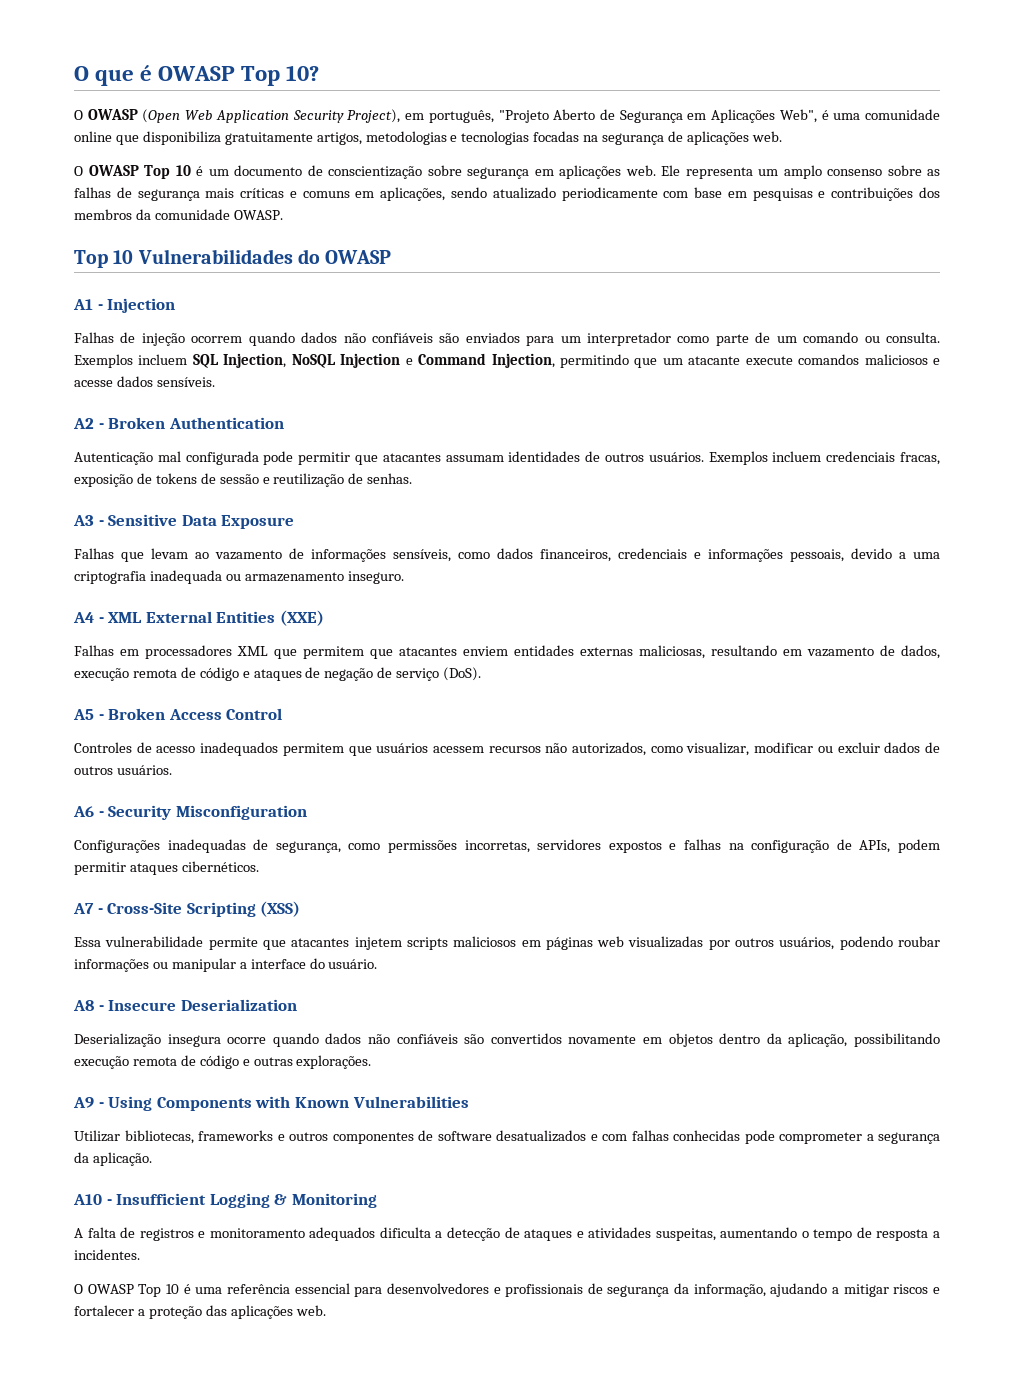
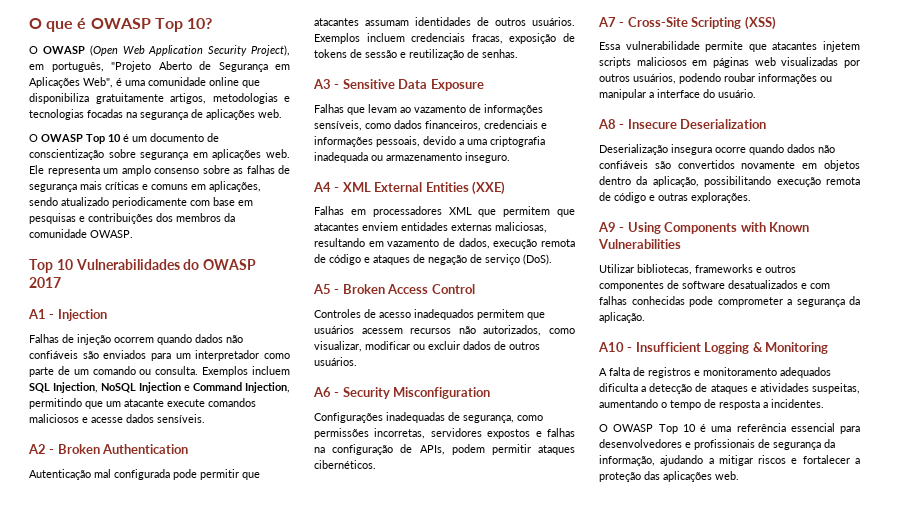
- Top 10 Vulnerabilidades do OWASP
+ Top 10 Vulnerabilidades do OWASP 2017

